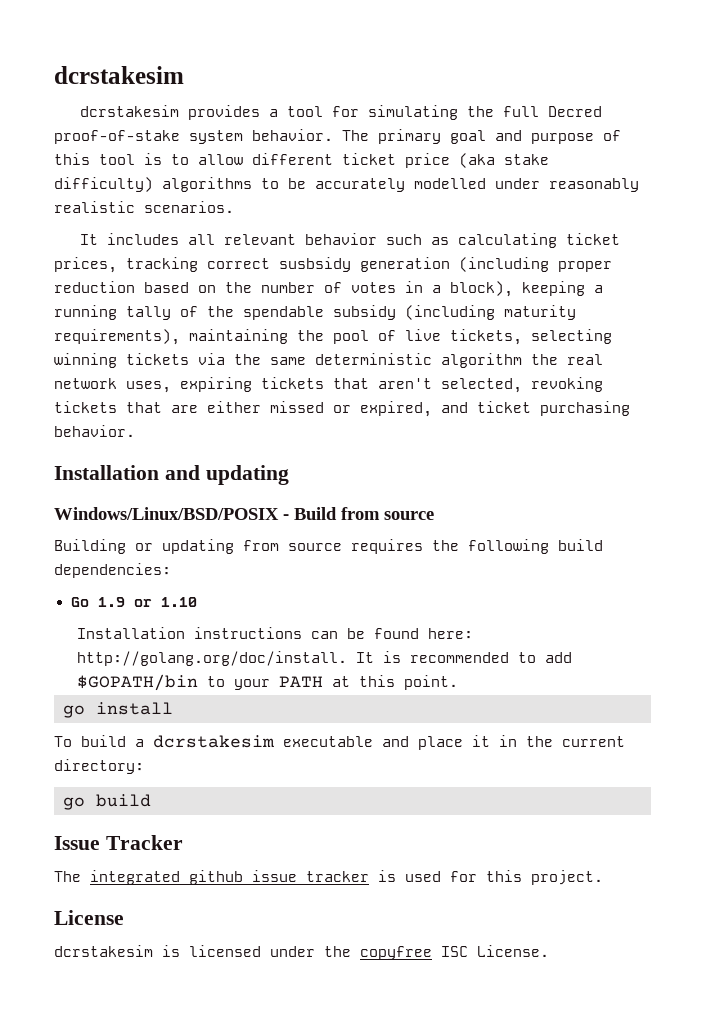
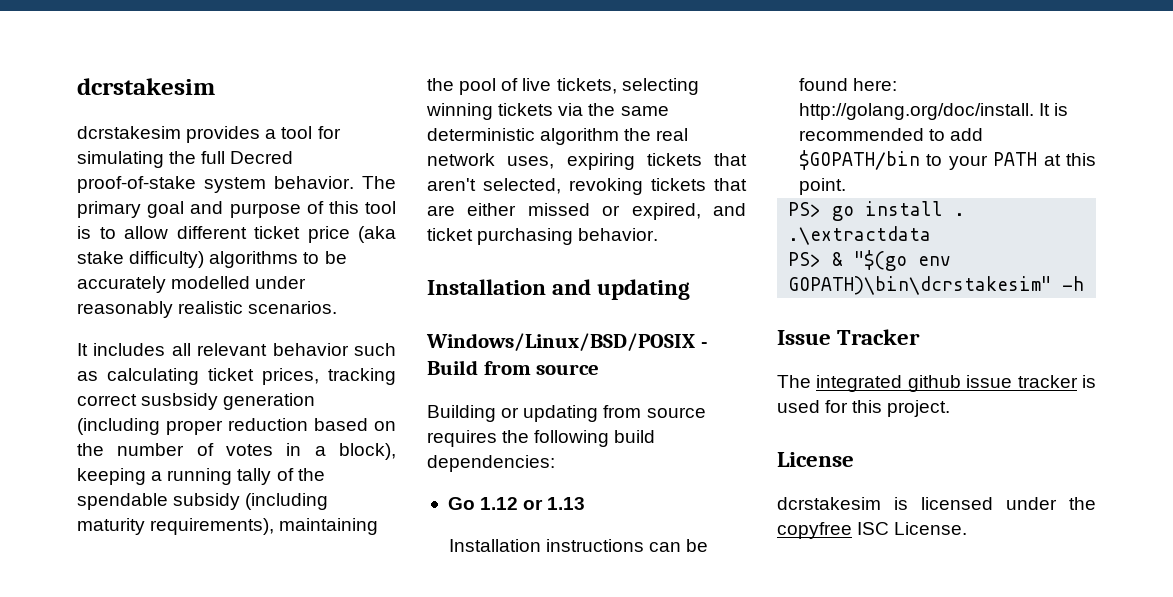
- Go 1.9 or 1.10
+ Go 1.12 or 1.13
- go install
- To build a dcrstakesim executable and place it in the current directory:
- go build
+ PS> go install . .\extractdata
+ PS> & "$(go env GOPATH)\bin\dcrstakesim" -h

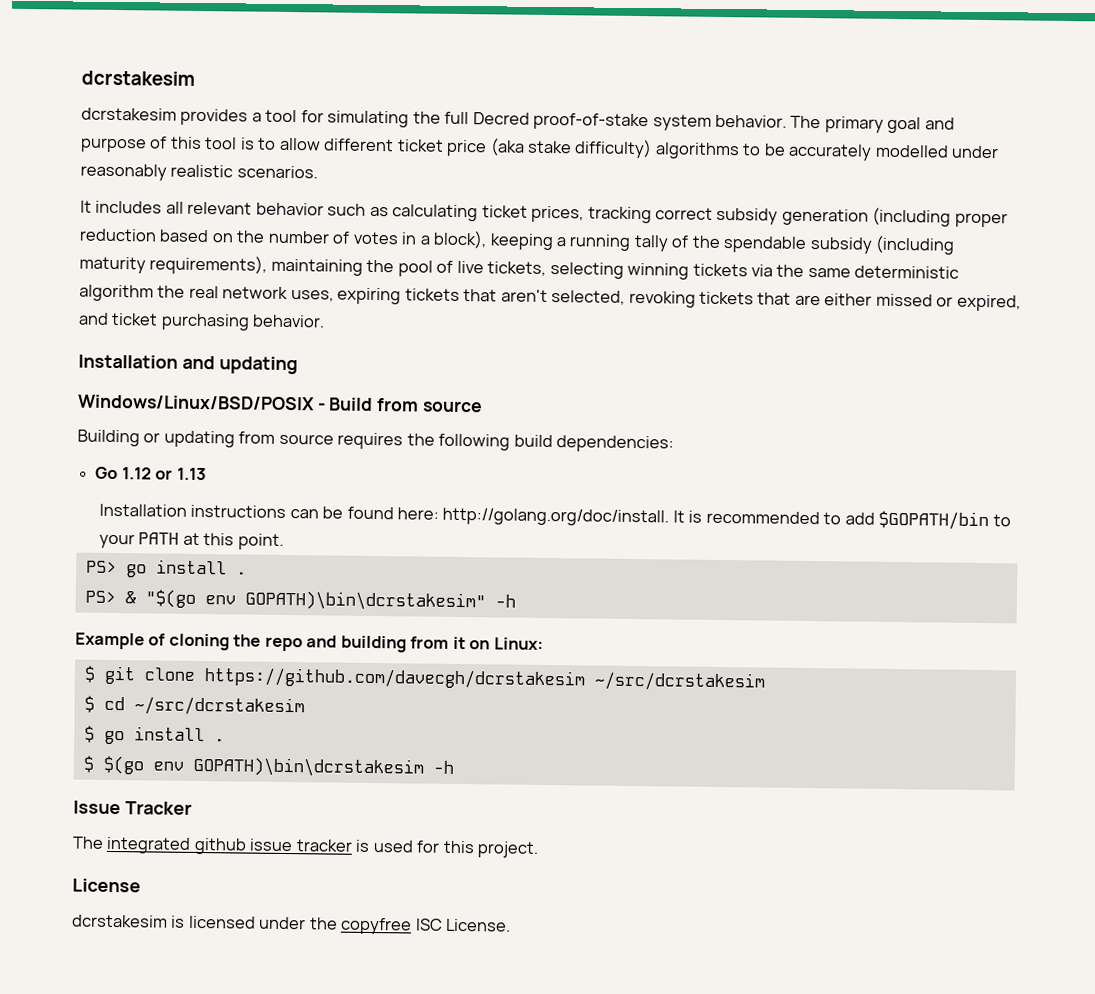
- It includes all relevant behavior such as calculating ticket prices, tracking correct susbsidy generation (including proper reduction based on the number of votes in a block), keeping a running tally of the spendable subsidy (including maturity requirements), maintaining the pool of live tickets, selecting winning tickets via the same deterministic algorithm the real network uses, expiring tickets that aren't selected, revoking tickets that are either missed or expired, and ticket purchasing behavior.
+ It includes all relevant behavior such as calculating ticket prices, tracking correct subsidy generation (including proper reduction based on the number of votes in a block), keeping a running tally of the spendable subsidy (including maturity requirements), maintaining the pool of live tickets, selecting winning tickets via the same deterministic algorithm the real network uses, expiring tickets that aren't selected, revoking tickets that are either missed or expired, and ticket purchasing behavior.
- PS> go install . .\extractdata
+ PS> go install .
+ Example of cloning the repo and building from it on Linux:
+ $ git clone https://github.com/davecgh/dcrstakesim ~/src/dcrstakesim
+ $ cd ~/src/dcrstakesim
+ $ go install .
+ $ $(go env GOPATH)\bin\dcrstakesim -h

